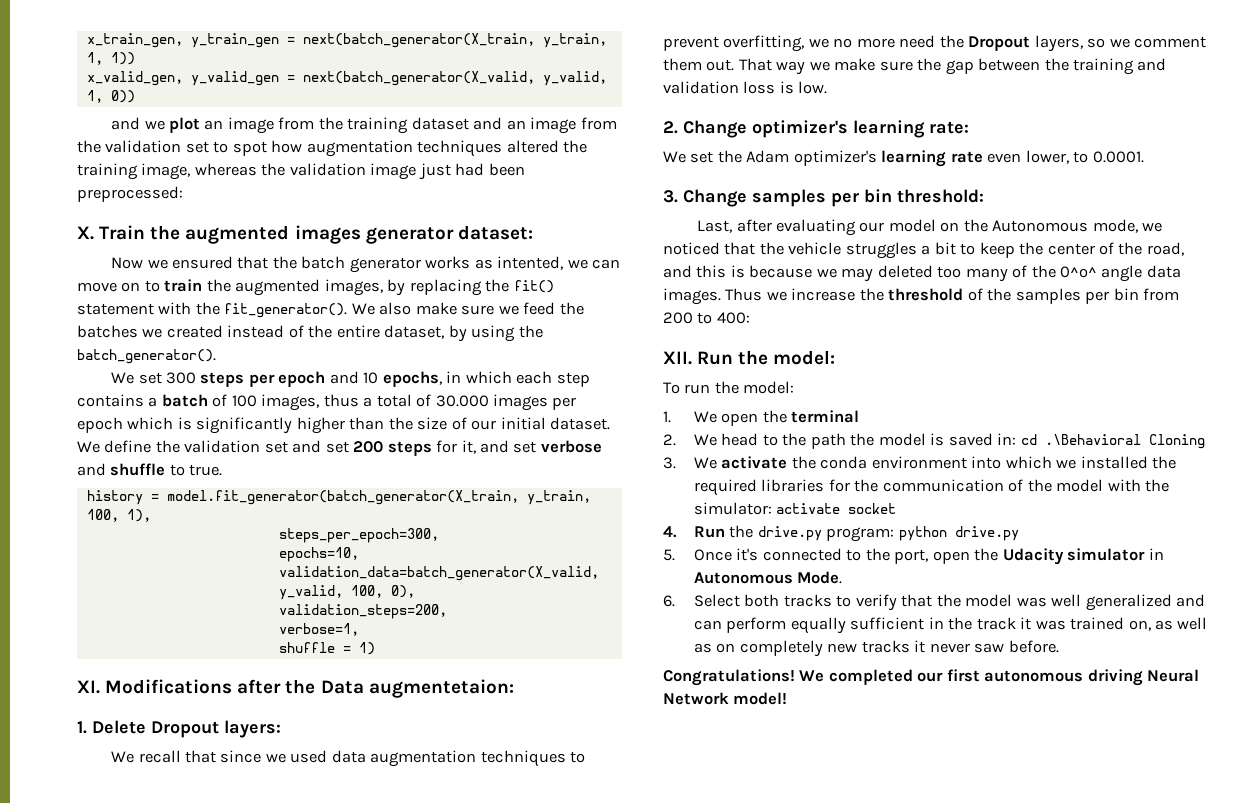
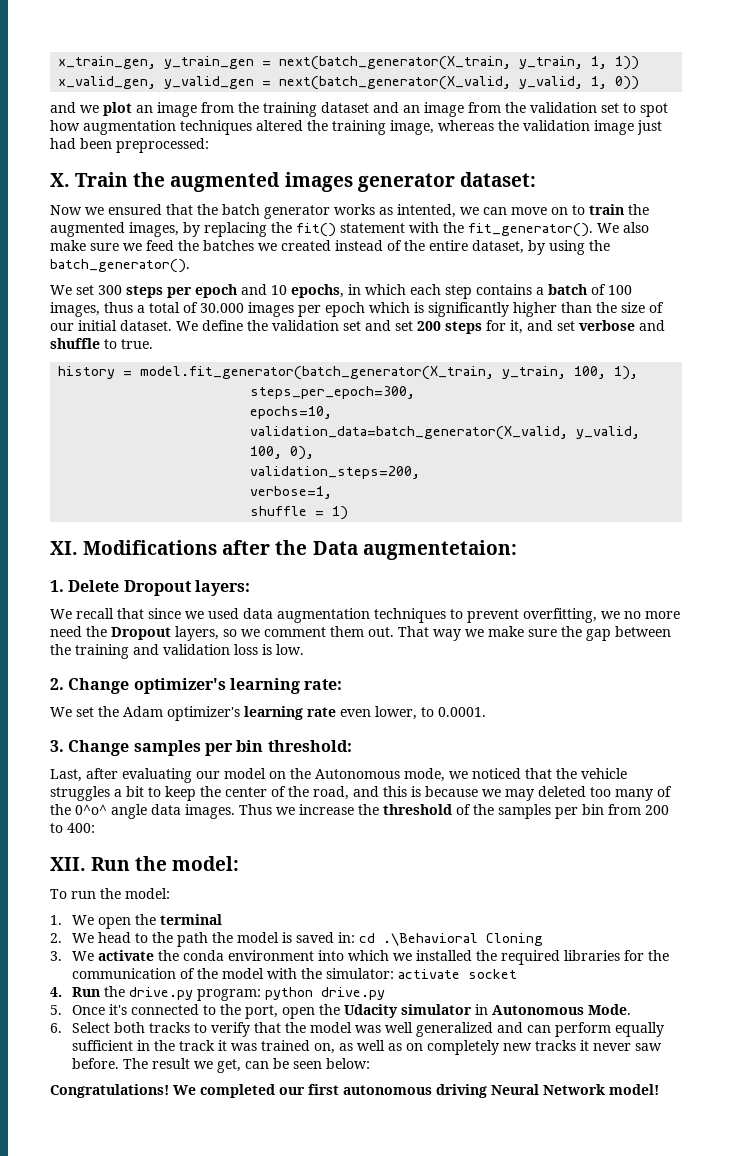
+ The result we get, can be seen below:

